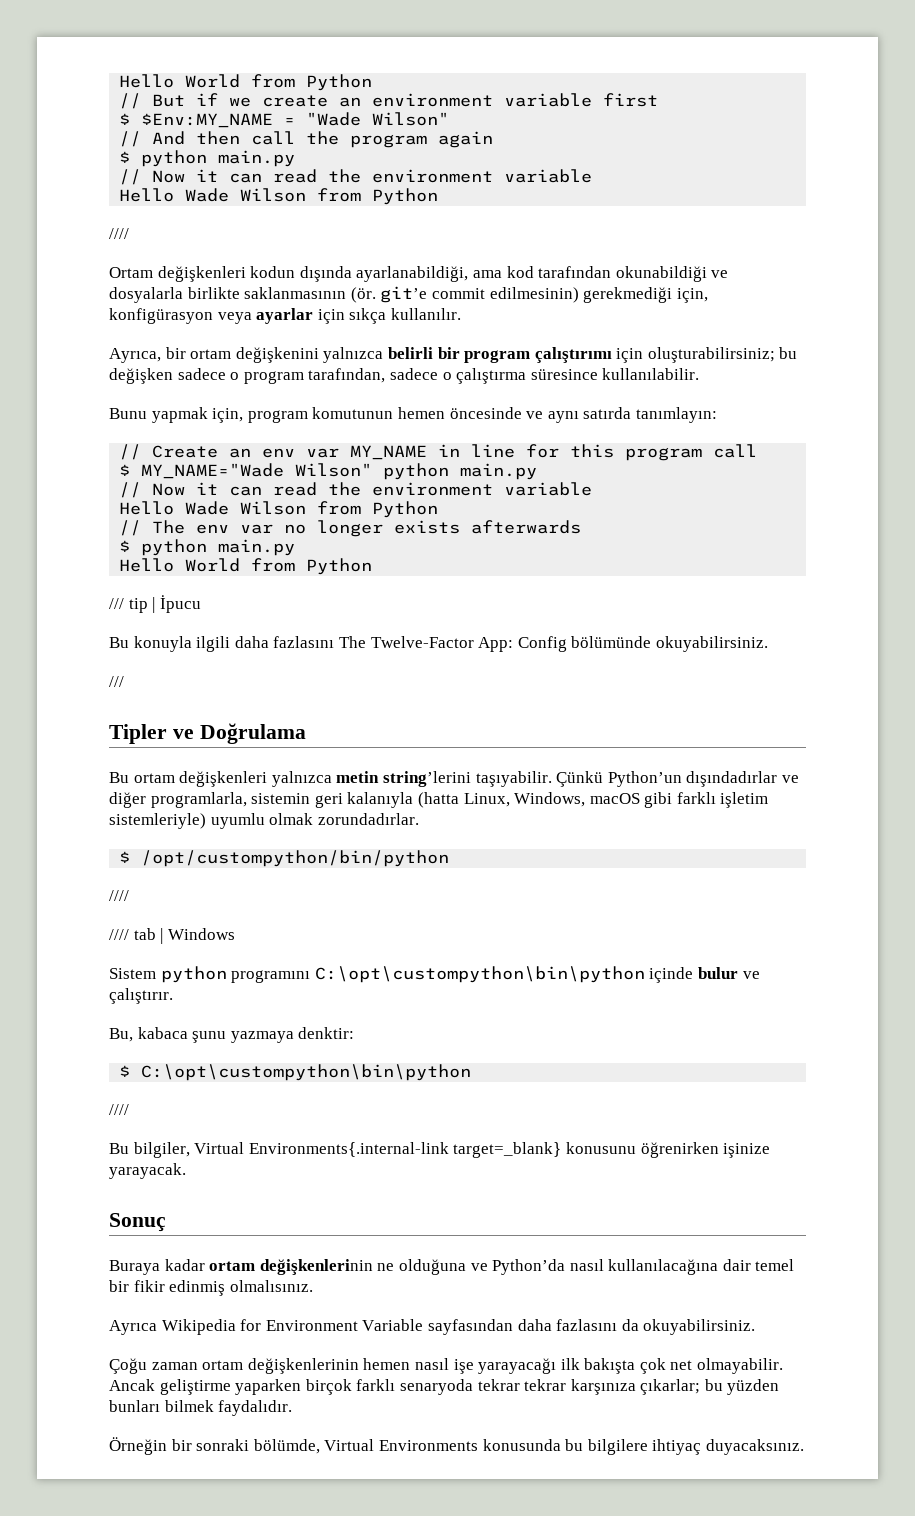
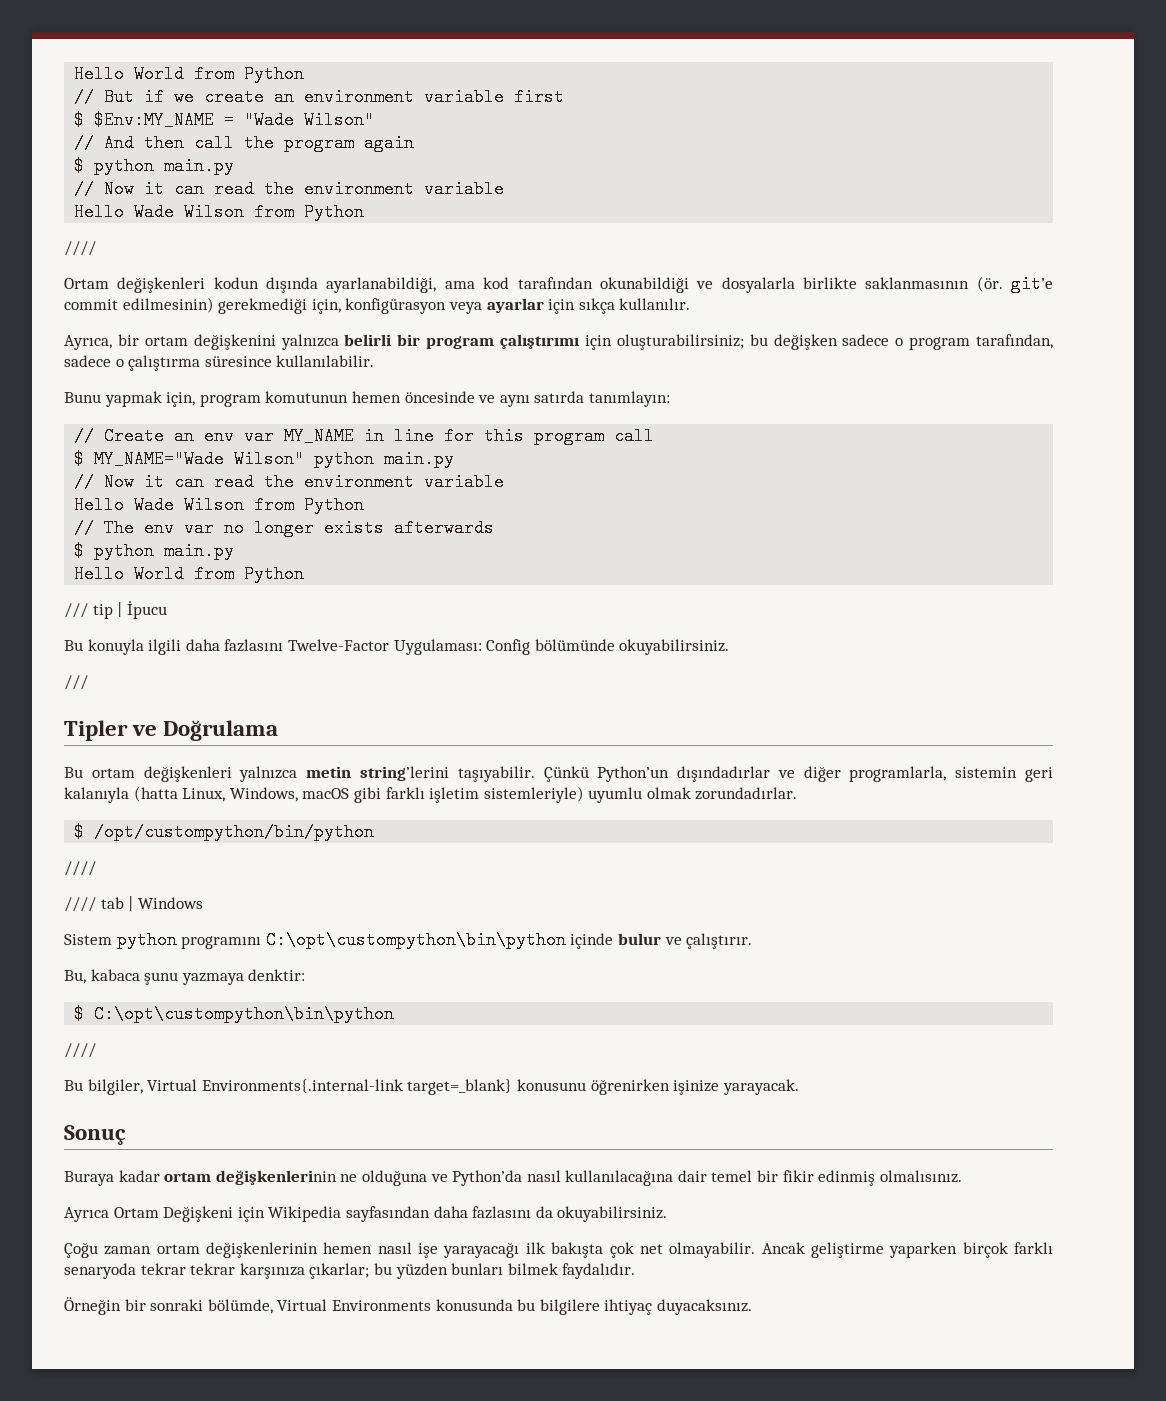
- Bu konuyla ilgili daha fazlasını The Twelve-Factor App: Config bölümünde okuyabilirsiniz.
+ Bu konuyla ilgili daha fazlasını Twelve-Factor Uygulaması: Config bölümünde okuyabilirsiniz.
- Ayrıca Wikipedia for Environment Variable sayfasından daha fazlasını da okuyabilirsiniz.
+ Ayrıca Ortam Değişkeni için Wikipedia sayfasından daha fazlasını da okuyabilirsiniz.

